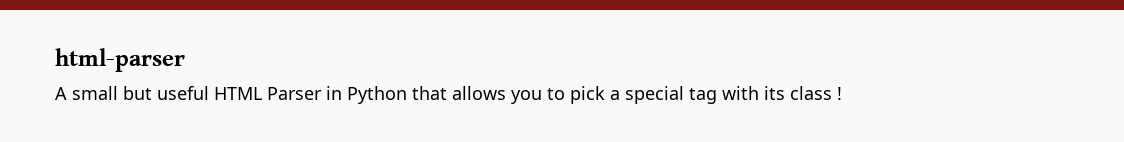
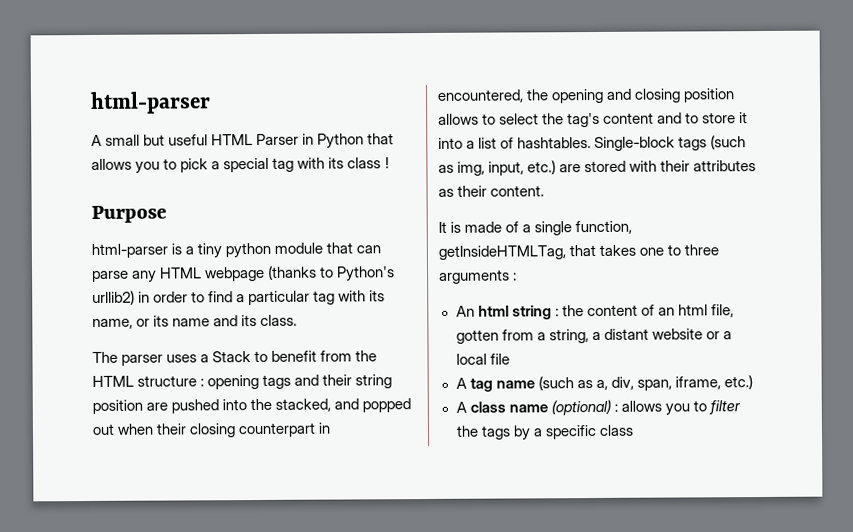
+ Purpose
+ html-parser is a tiny python module that can parse any HTML webpage (thanks to Python's urllib2) in order to find a particular tag with its name, or its name and its class.
+ The parser uses a Stack to benefit from the HTML structure : opening tags and their string position are pushed into the stacked, and popped out when their closing counterpart in encountered, the opening and closing position allows to select the tag's content and to store it into a list of hashtables. Single-block tags (such as img, input, etc.) are stored with their attributes as their content.
+ It is made of a single function, getInsideHTMLTag, that takes one to three arguments :
+ An html string : the content of an html file, gotten from a string, a distant website or a local file
+ A tag name (such as a, div, span, iframe, etc.)
+ A class name (optional) : allows you to filter the tags by a specific class

